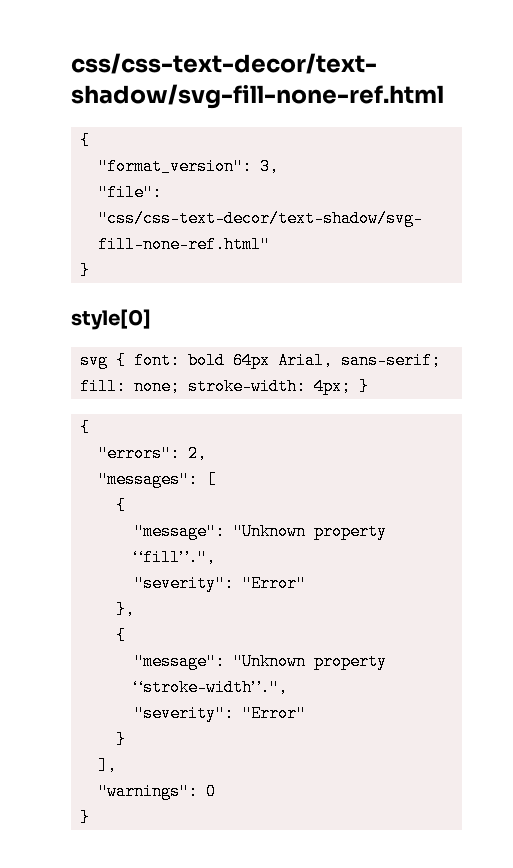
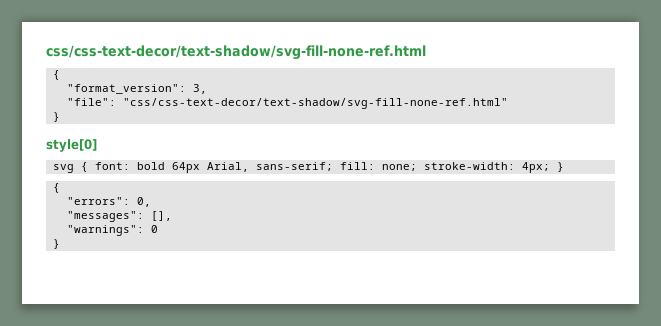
- "errors": 2,
+ "errors": 0,
- "messages": [
- {
- "message": "Unknown property “fill”.",
- "severity": "Error"
- },
- {
- "message": "Unknown property “stroke-width”.",
- "severity": "Error"
- }
- ],
+ "messages": [],

